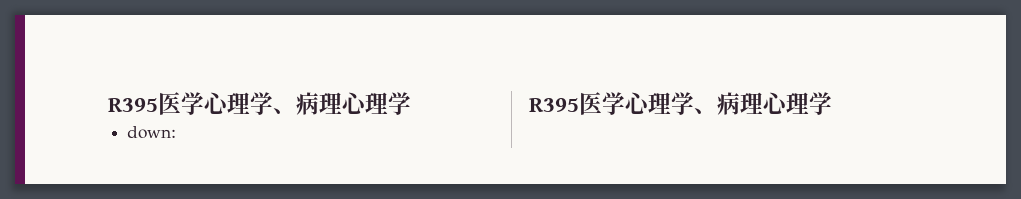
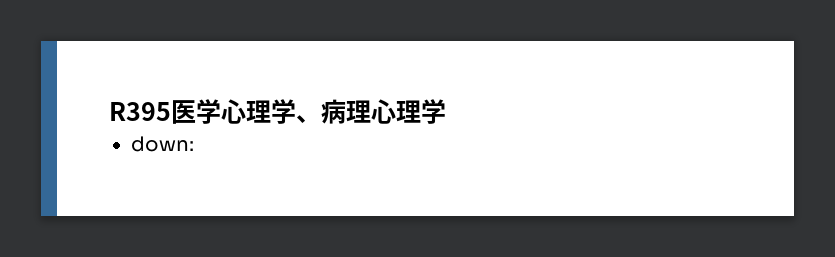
  down:
- R395医学心理学、病理心理学

